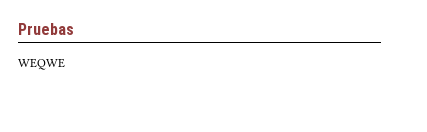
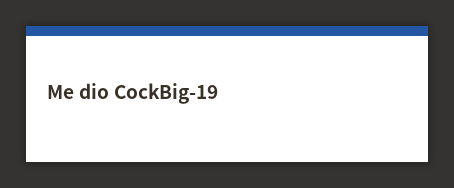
- Pruebas
- WEQWE
+ Me dio CockBig-19

